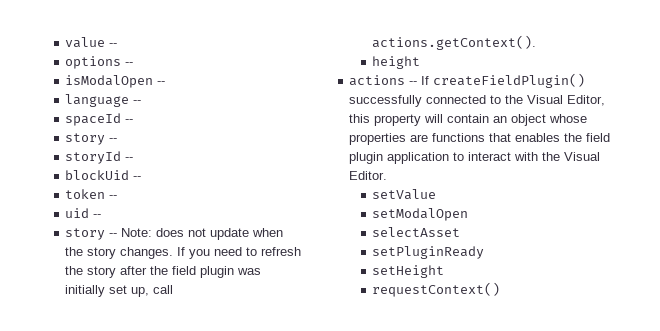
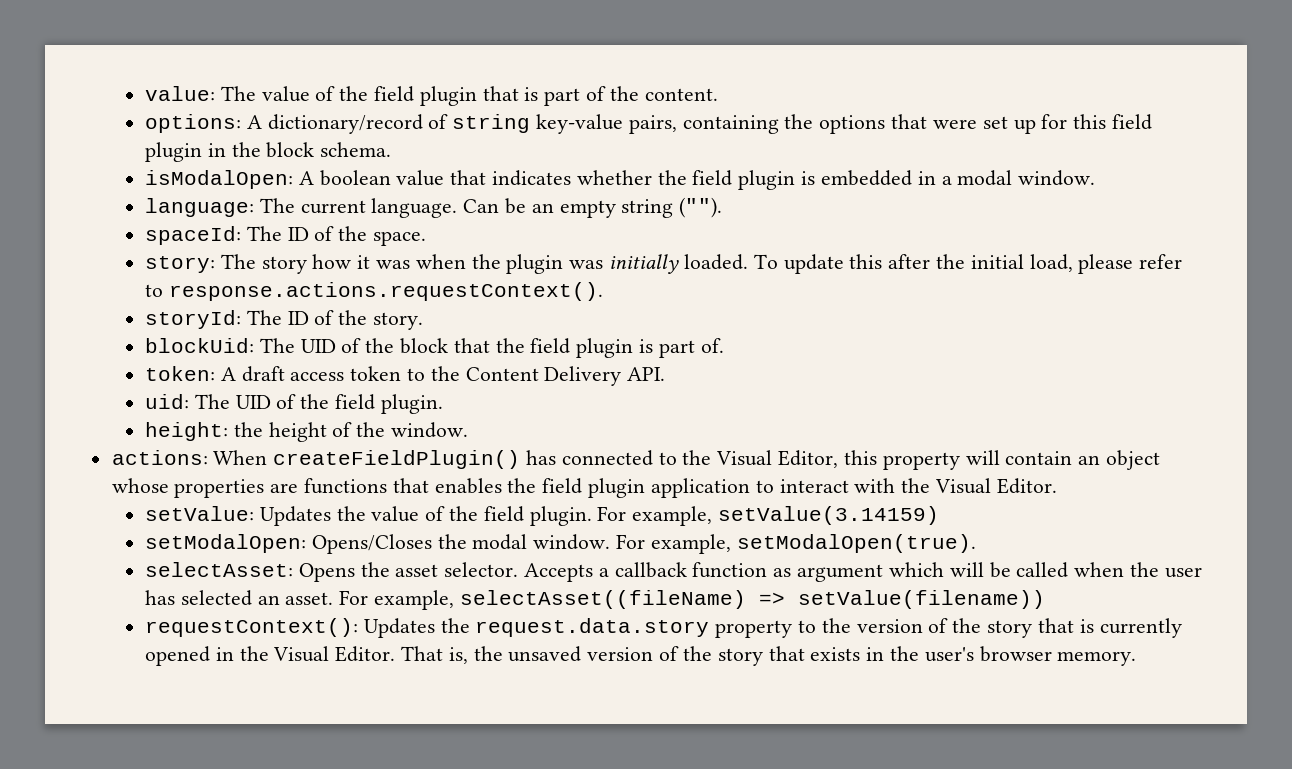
- value --
- options --
- isModalOpen --
- language --
- spaceId --
- story --
- storyId --
- blockUid --
- token --
- uid --
- story -- Note: does not update when the story changes. If you need to refresh the story after the field plugin was initially set up, call actions.getContext().
- height
- actions -- If createFieldPlugin() successfully connected to the Visual Editor, this property will contain an object whose properties are functions that enables the field plugin application to interact with the Visual Editor.
+ value: The value of the field plugin that is part of the content.
+ options: A dictionary/record of string key-value pairs, containing the options that were set up for this field plugin in the block schema.
+ isModalOpen: A boolean value that indicates whether the field plugin is embedded in a modal window.
+ language: The current language. Can be an empty string ("").
+ spaceId: The ID of the space.
+ story: The story how it was when the plugin was initially loaded. To update this after the initial load, please refer to response.actions.requestContext().
+ storyId: The ID of the story.
+ blockUid: The UID of the block that the field plugin is part of.
+ token: A draft access token to the Content Delivery API.
+ uid: The UID of the field plugin.
+ height: the height of the window.
+ actions: When createFieldPlugin() has connected to the Visual Editor, this property will contain an object whose properties are functions that enables the field plugin application to interact with the Visual Editor.
- setValue
- setModalOpen
- selectAsset
- setPluginReady
- setHeight
- requestContext()
+ setValue: Updates the value of the field plugin. For example, setValue(3.14159)
+ setModalOpen: Opens/Closes the modal window. For example, setModalOpen(true).
+ selectAsset: Opens the asset selector. Accepts a callback function as argument which will be called when the user has selected an asset. For example, selectAsset((fileName) => setValue(filename))
+ requestContext(): Updates the request.data.story property to the version of the story that is currently opened in the Visual Editor. That is, the unsaved version of the story that exists in the user's browser memory.

